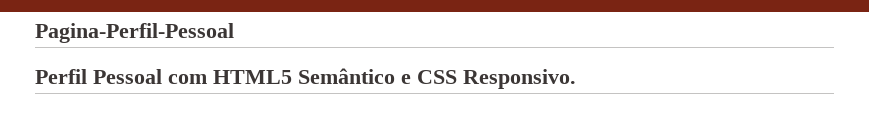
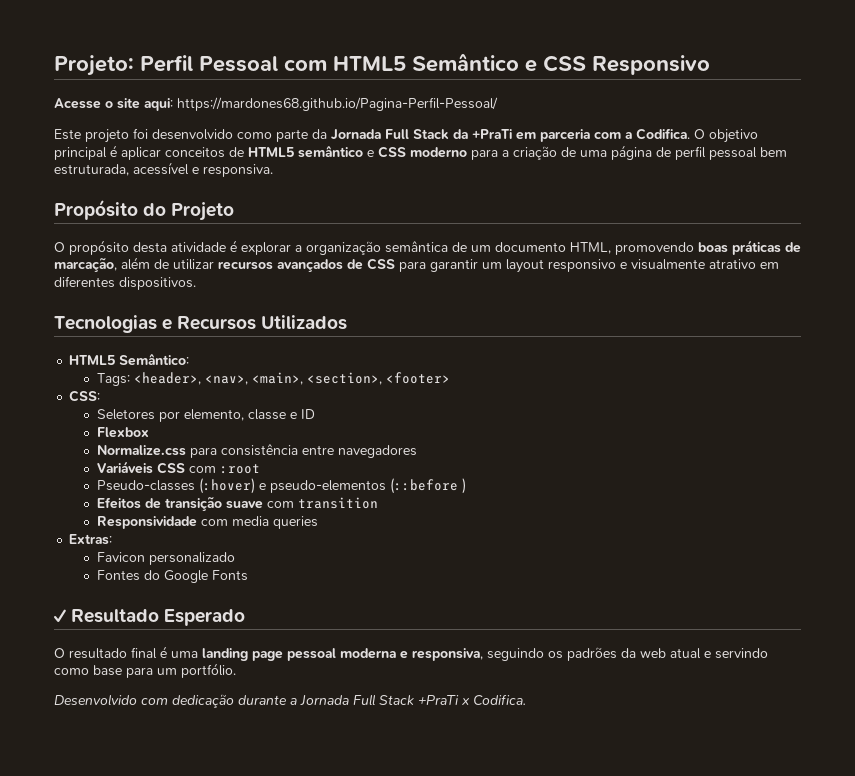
- Pagina-Perfil-Pessoal
- Perfil Pessoal com HTML5 Semântico e CSS Responsivo.
+ Projeto: Perfil Pessoal com HTML5 Semântico e CSS Responsivo
+ Acesse o site aqui: https://mardones68.github.io/Pagina-Perfil-Pessoal/
+ Este projeto foi desenvolvido como parte da Jornada Full Stack da +PraTi em parceria com a Codifica. O objetivo principal é aplicar conceitos de HTML5 semântico e CSS moderno para a criação de uma página de perfil pessoal bem estruturada, acessível e responsiva.
+ Propósito do Projeto
+ O propósito desta atividade é explorar a organização semântica de um documento HTML, promovendo boas práticas de marcação, além de utilizar recursos avançados de CSS para garantir um layout responsivo e visualmente atrativo em diferentes dispositivos.
+ Tecnologias e Recursos Utilizados
+ HTML5 Semântico:
+ Tags: <header>, <nav>, <main>, <section>, <footer>
+ CSS:
+ Seletores por elemento, classe e ID
+ Flexbox
+ Normalize.css para consistência entre navegadores
+ Variáveis CSS com :root
+ Pseudo-classes (:hover) e pseudo-elementos (::before )
+ Efeitos de transição suave com transition
+ Responsividade com media queries
+ Extras:
+ Favicon personalizado
+ Fontes do Google Fonts
+ ✓ Resultado Esperado
+ O resultado final é uma landing page pessoal moderna e responsiva, seguindo os padrões da web atual e servindo como base para um portfólio.
+ Desenvolvido com dedicação durante a Jornada Full Stack +PraTi x Codifica.

